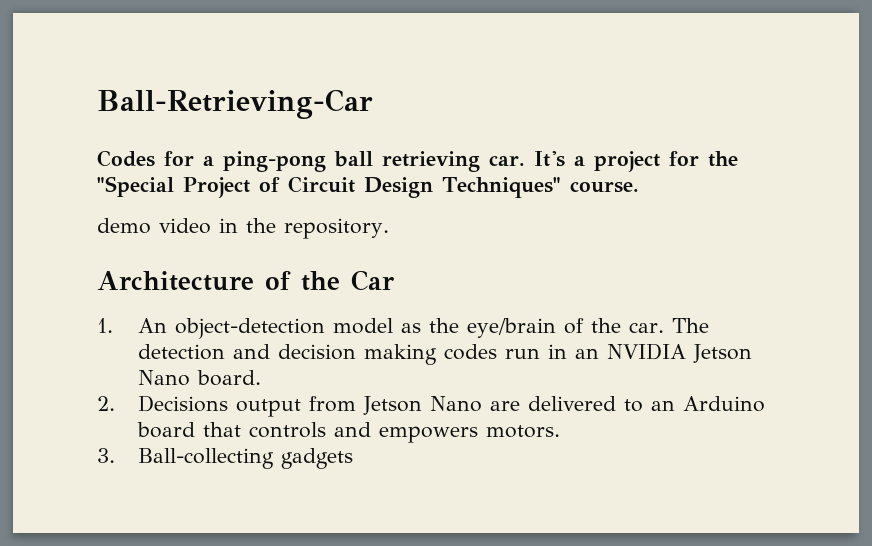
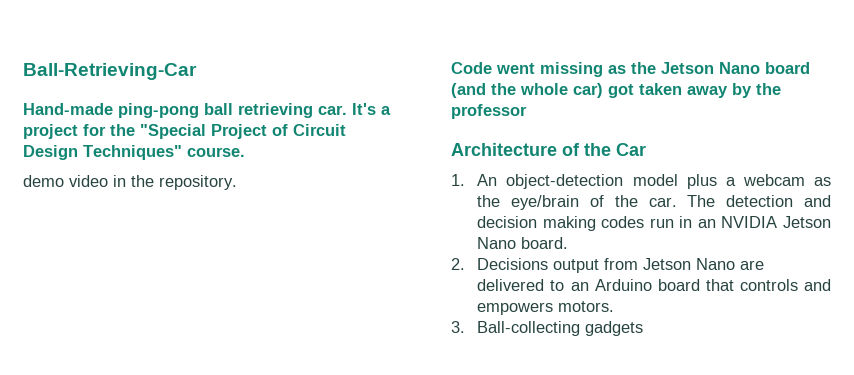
- Codes for a ping-pong ball retrieving car.
+ Hand-made ping-pong ball retrieving car.
+ Code went missing as the Jetson Nano board (and the whole car) got taken away by the professor
- 1. An object-detection model as the eye/brain of the car.
+ 1. An object-detection model plus a webcam as the eye/brain of the car.

